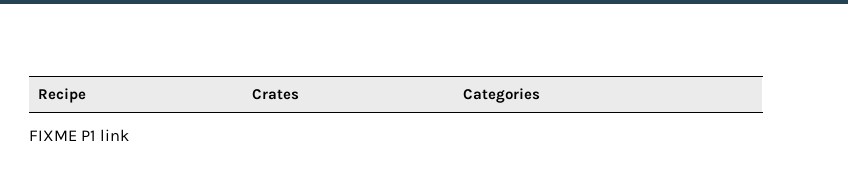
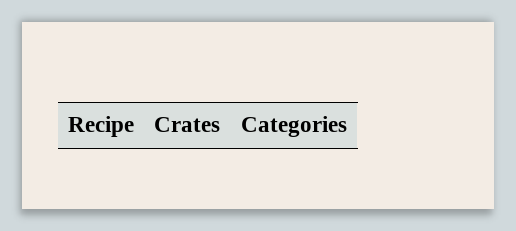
- FIXME P1 link

